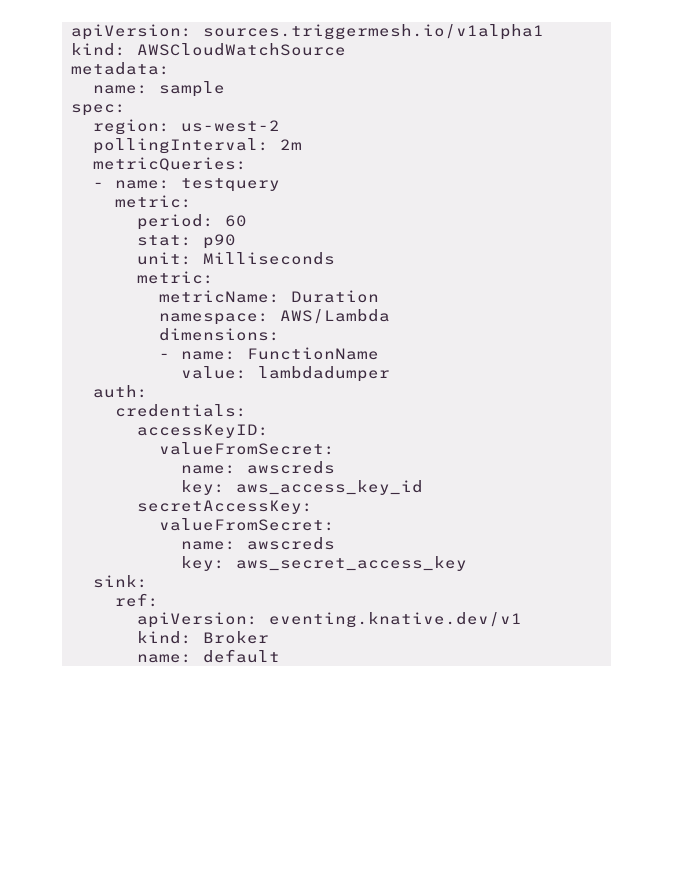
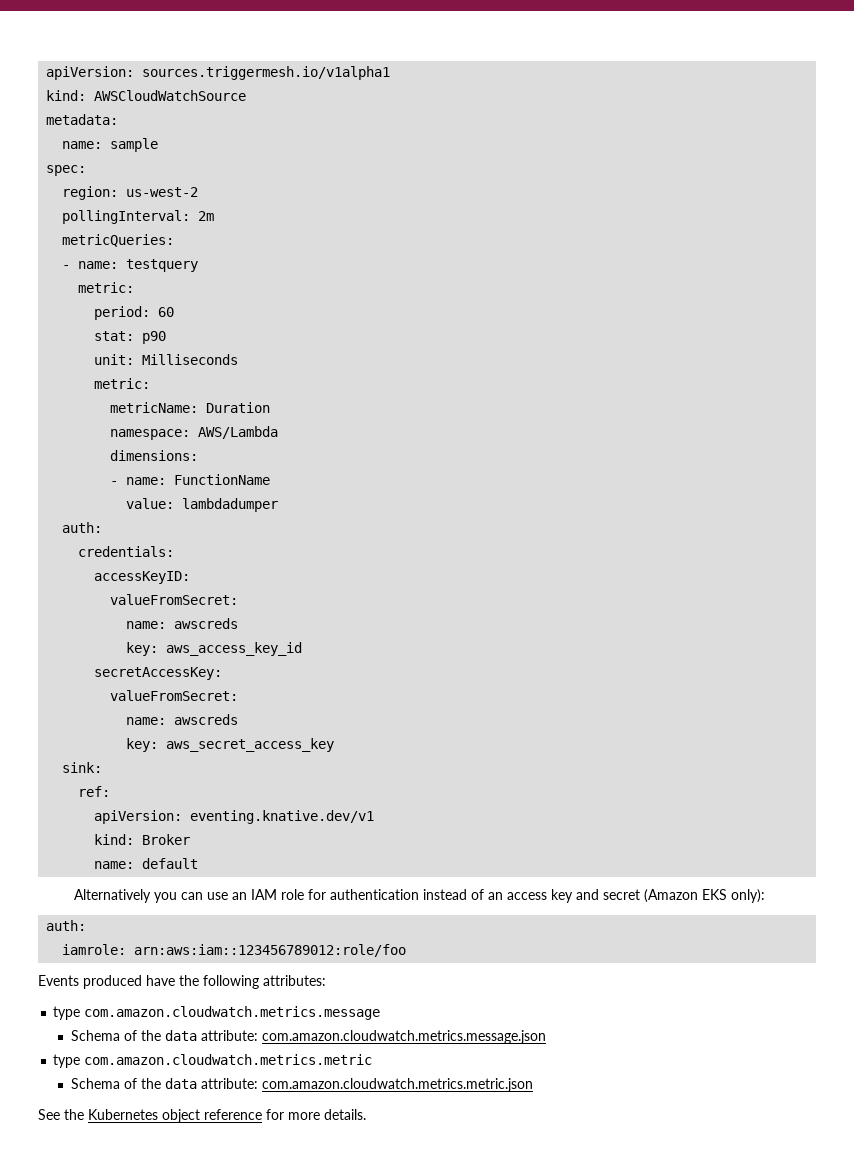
+ Alternatively you can use an IAM role for authentication instead of an access key and secret (Amazon EKS only):
+ auth:
+ iamrole: arn:aws:iam::123456789012:role/foo
+ Events produced have the following attributes:
+ type com.amazon.cloudwatch.metrics.message
+ Schema of the data attribute: com.amazon.cloudwatch.metrics.message.json
+ type com.amazon.cloudwatch.metrics.metric
+ Schema of the data attribute: com.amazon.cloudwatch.metrics.metric.json
+ See the Kubernetes object reference for more details.

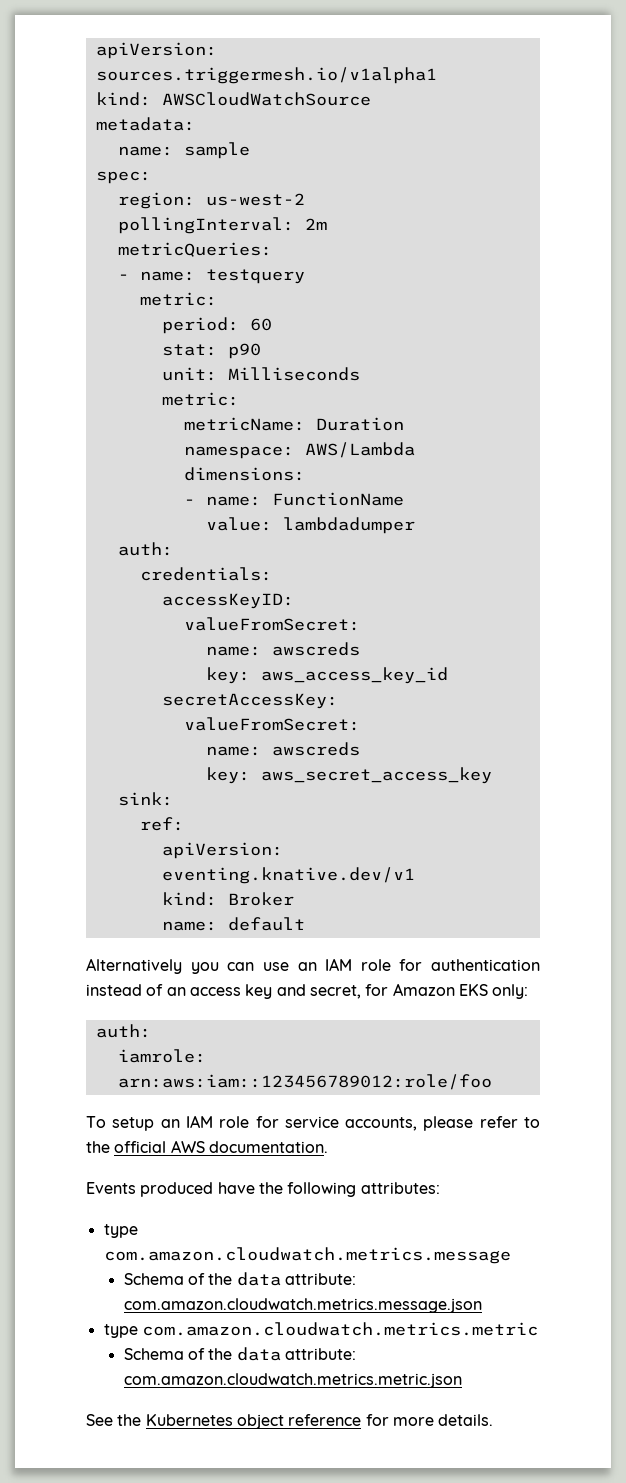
- Alternatively you can use an IAM role for authentication instead of an access key and secret (Amazon EKS only):
+ Alternatively you can use an IAM role for authentication instead of an access key and secret, for Amazon EKS only:
  auth:
  iamrole: arn:aws:iam::123456789012:role/foo
+ To setup an IAM role for service accounts, please refer to the official AWS documentation.

